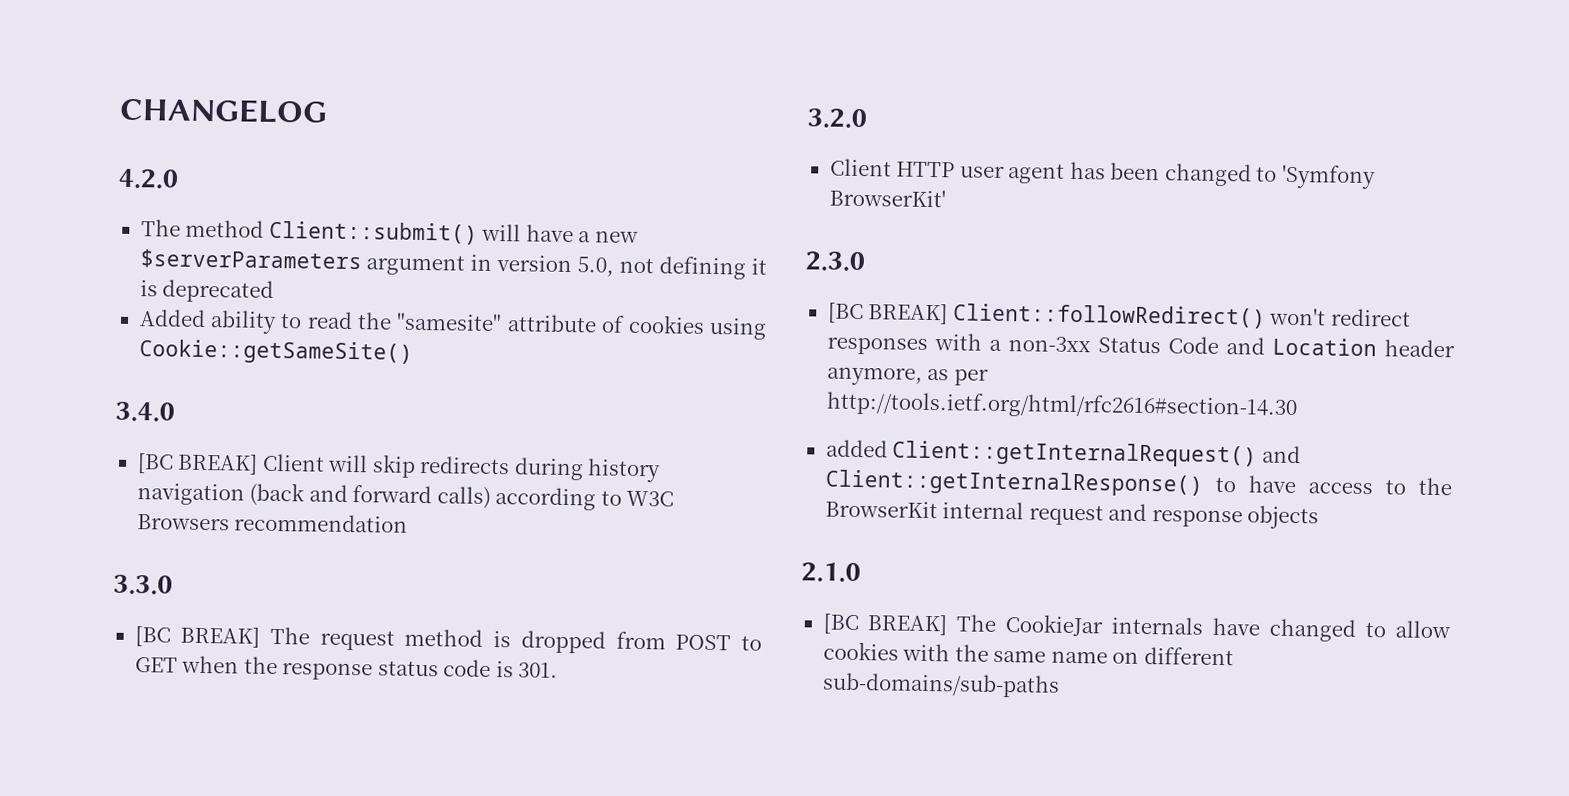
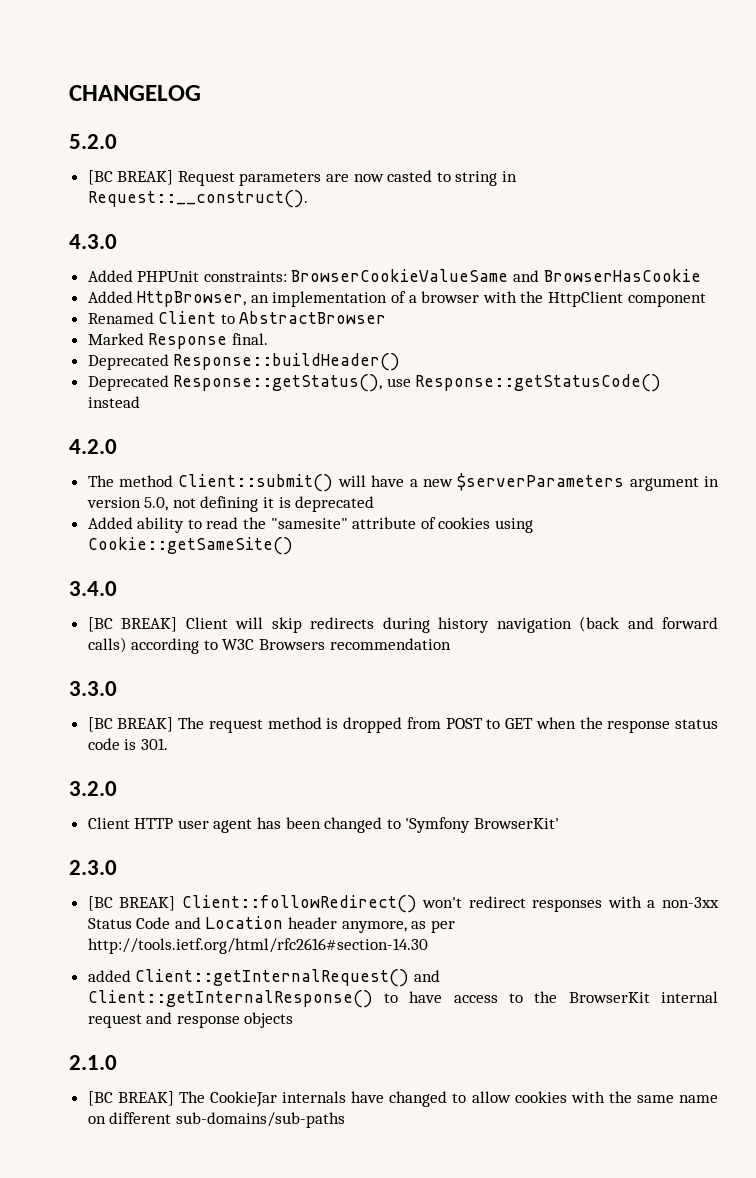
+ 5.2.0
+ [BC BREAK] Request parameters are now casted to string in Request::__construct().
+ 4.3.0
+ Added PHPUnit constraints: BrowserCookieValueSame and BrowserHasCookie
+ Added HttpBrowser, an implementation of a browser with the HttpClient component
+ Renamed Client to AbstractBrowser
+ Marked Response final.
+ Deprecated Response::buildHeader()
+ Deprecated Response::getStatus(), use Response::getStatusCode() instead

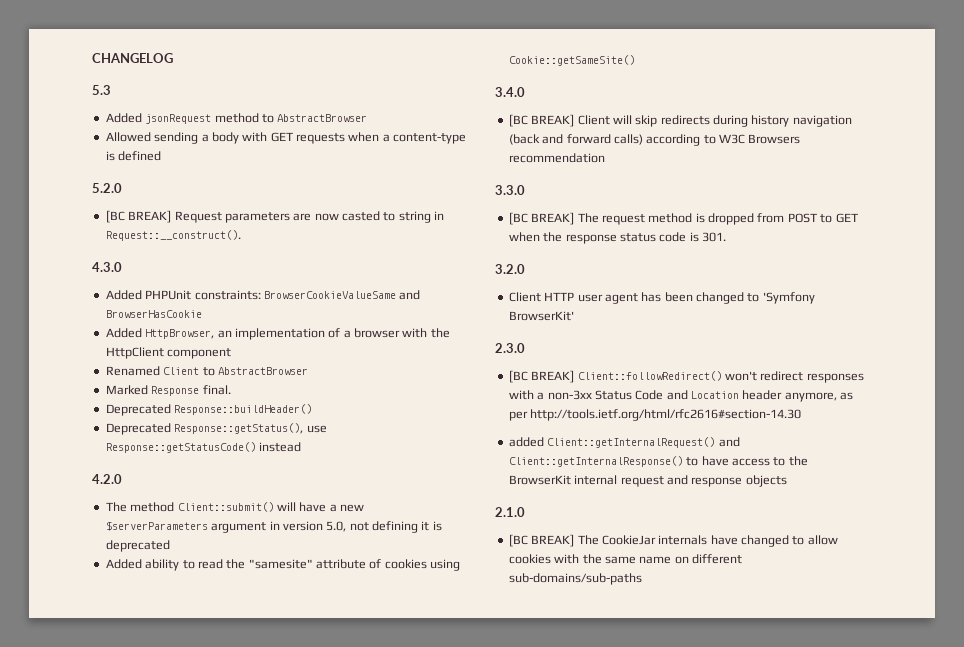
+ 5.3
+ Added jsonRequest method to AbstractBrowser
+ Allowed sending a body with GET requests when a content-type is defined

